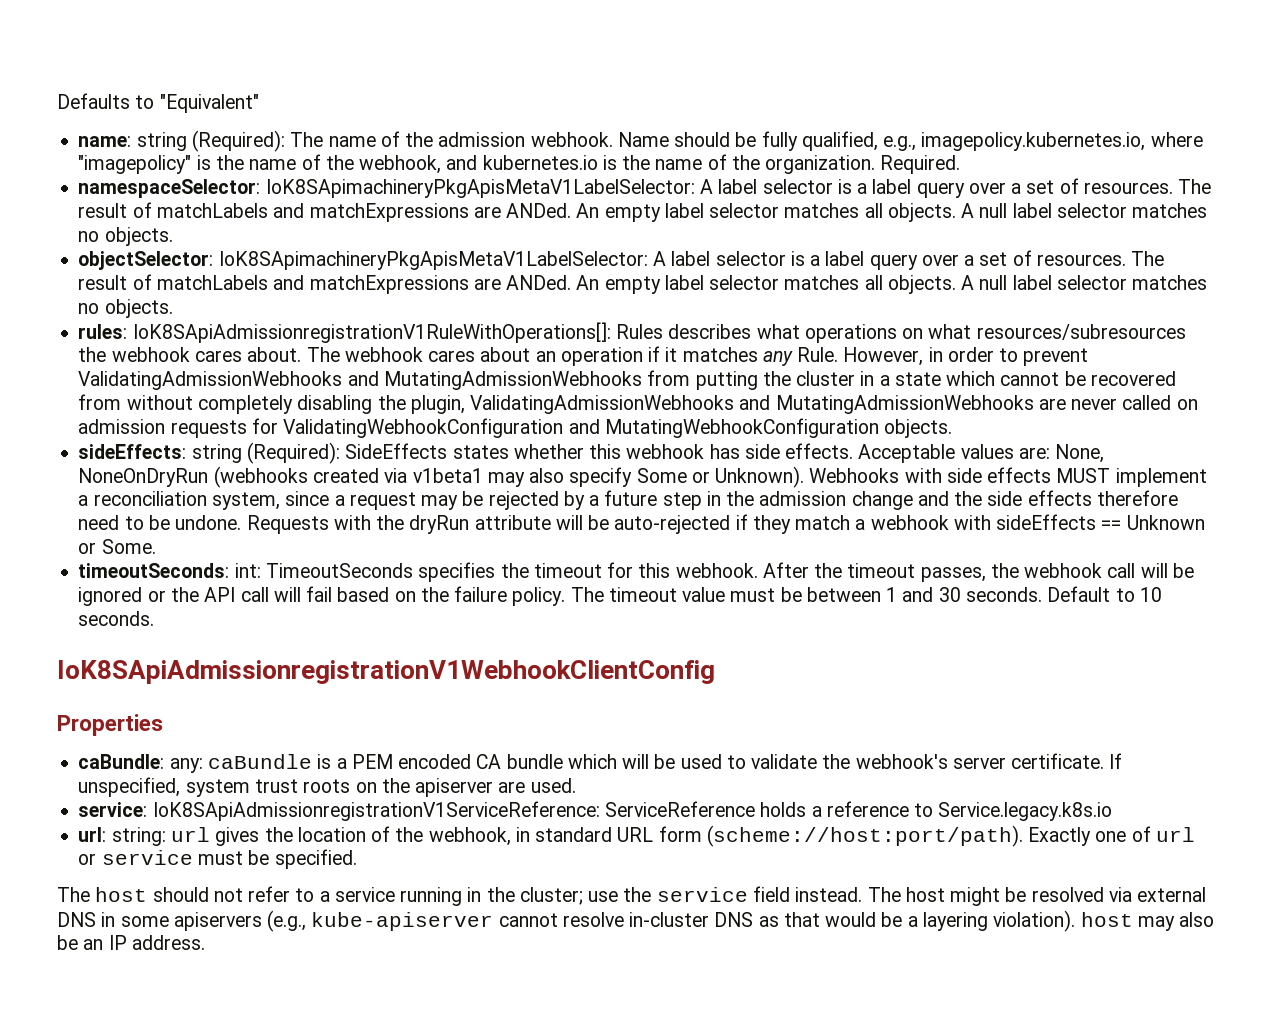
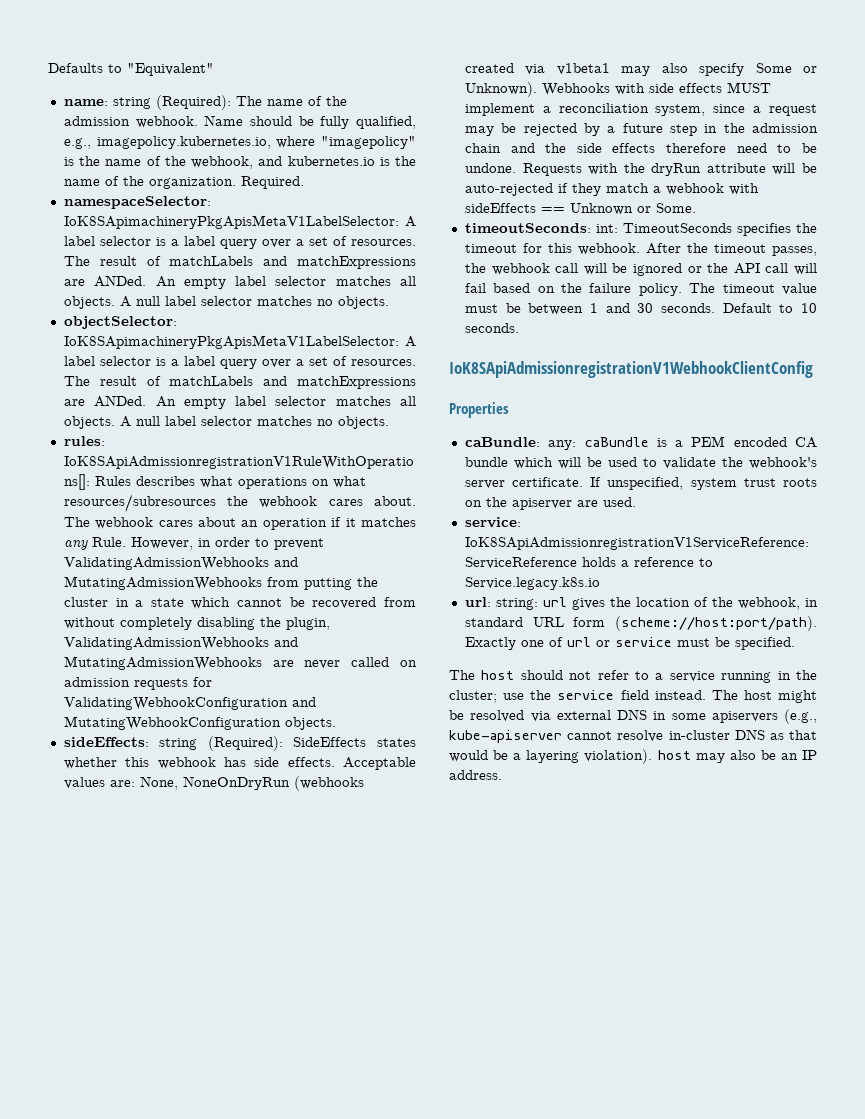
- Webhooks with side effects MUST implement a reconciliation system, since a request may be rejected by a future step in the admission change and the side effects therefore need to be undone.
+ Webhooks with side effects MUST implement a reconciliation system, since a request may be rejected by a future step in the admission chain and the side effects therefore need to be undone.

